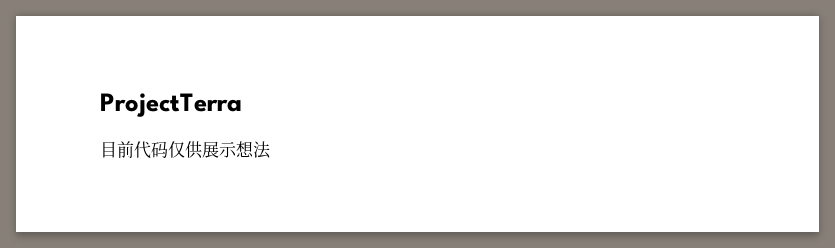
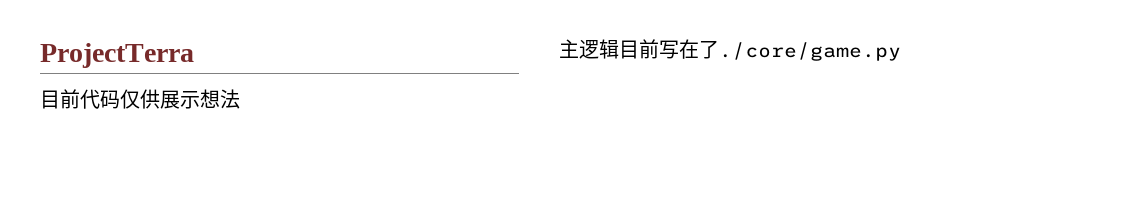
+ 主逻辑目前写在了./core/game.py

